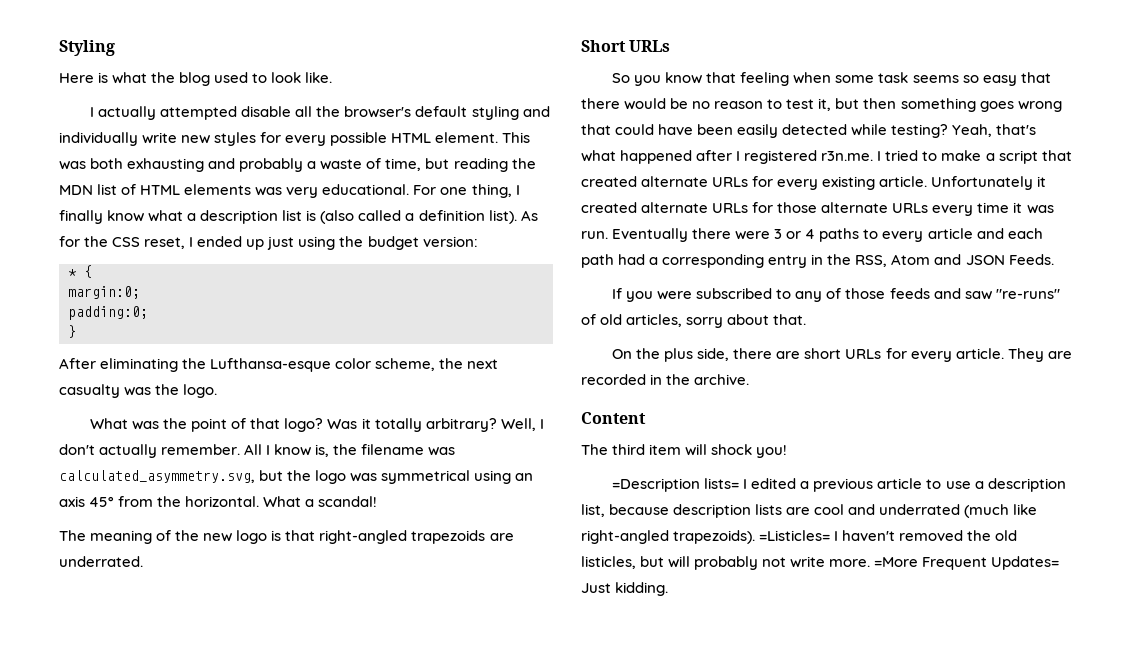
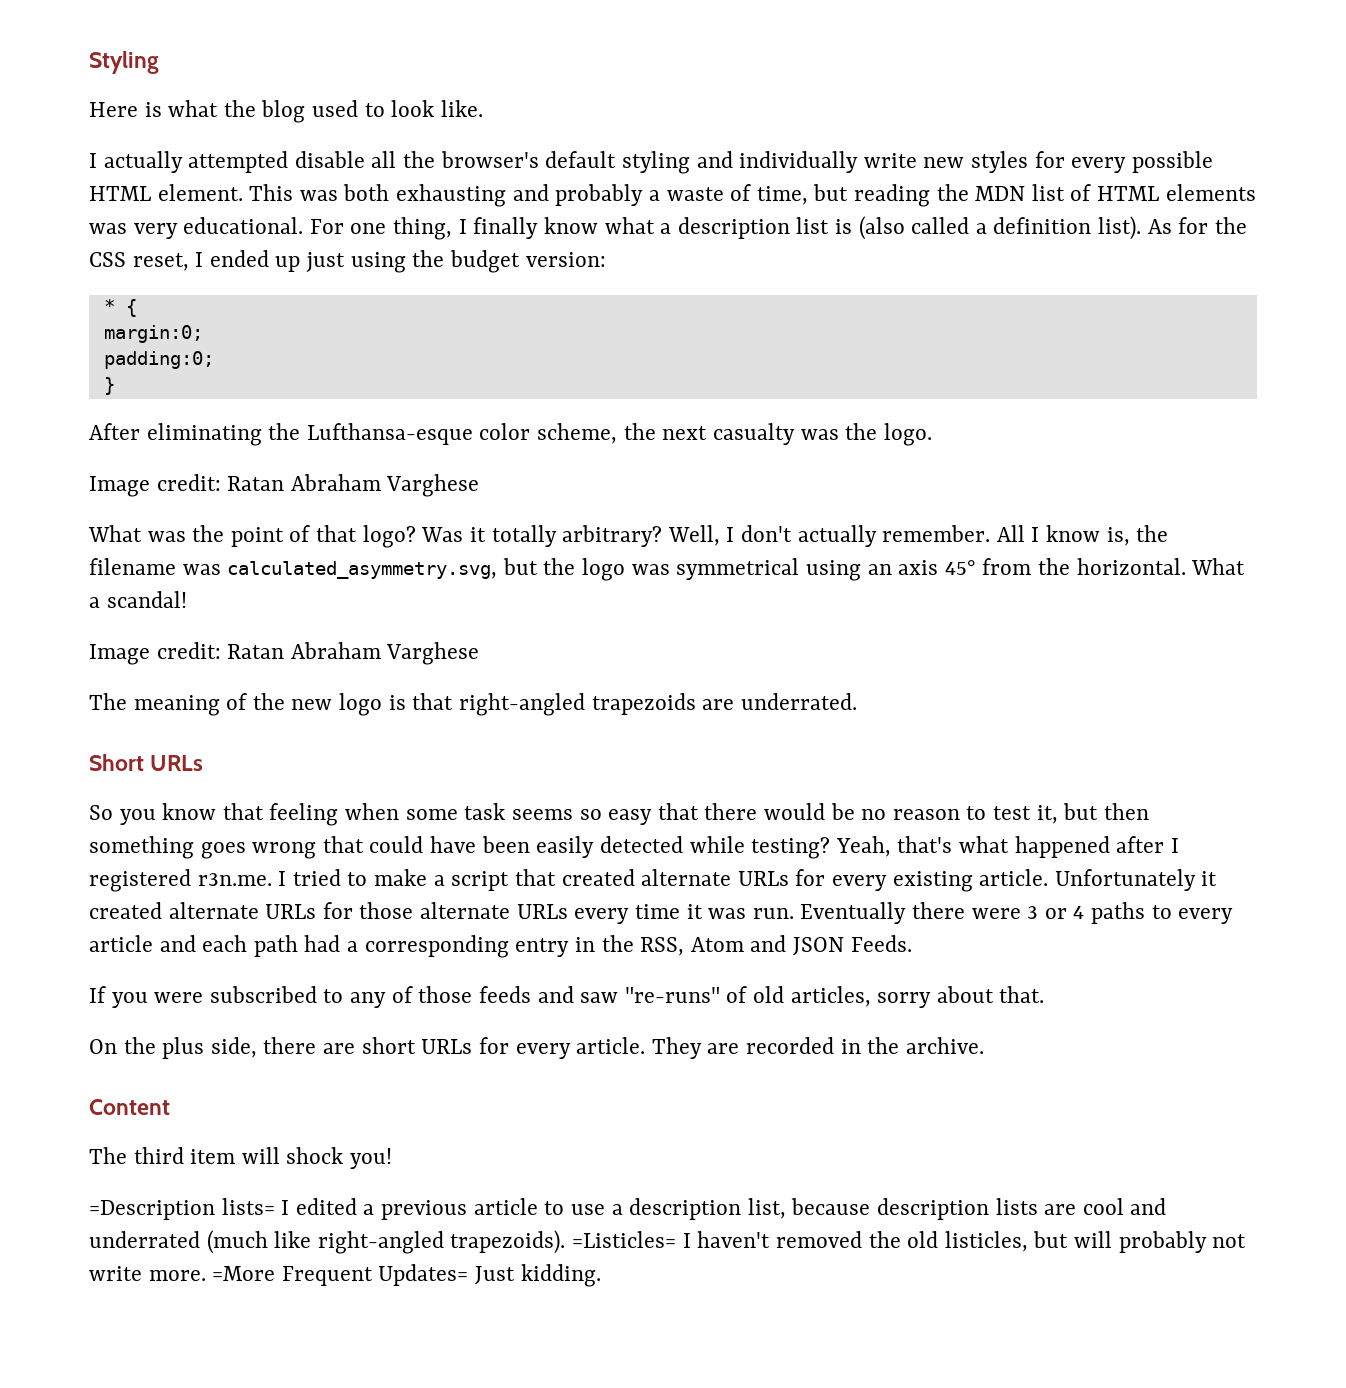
  After eliminating the Lufthansa-esque color scheme, the next casualty was the logo.
+ Image credit: Ratan Abraham Varghese
  What a scandal!
+ Image credit: Ratan Abraham Varghese

